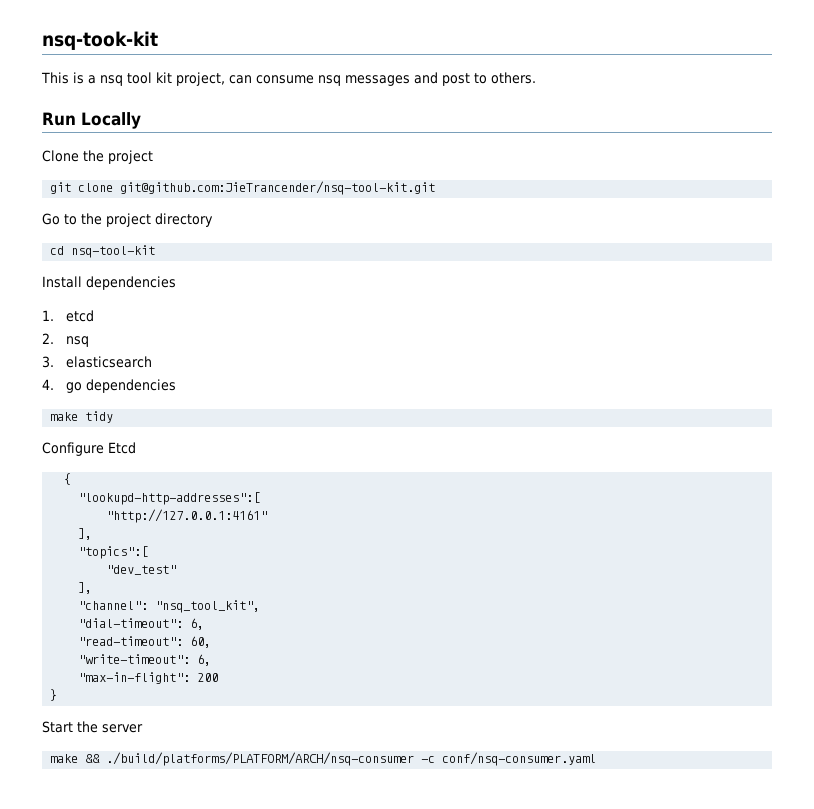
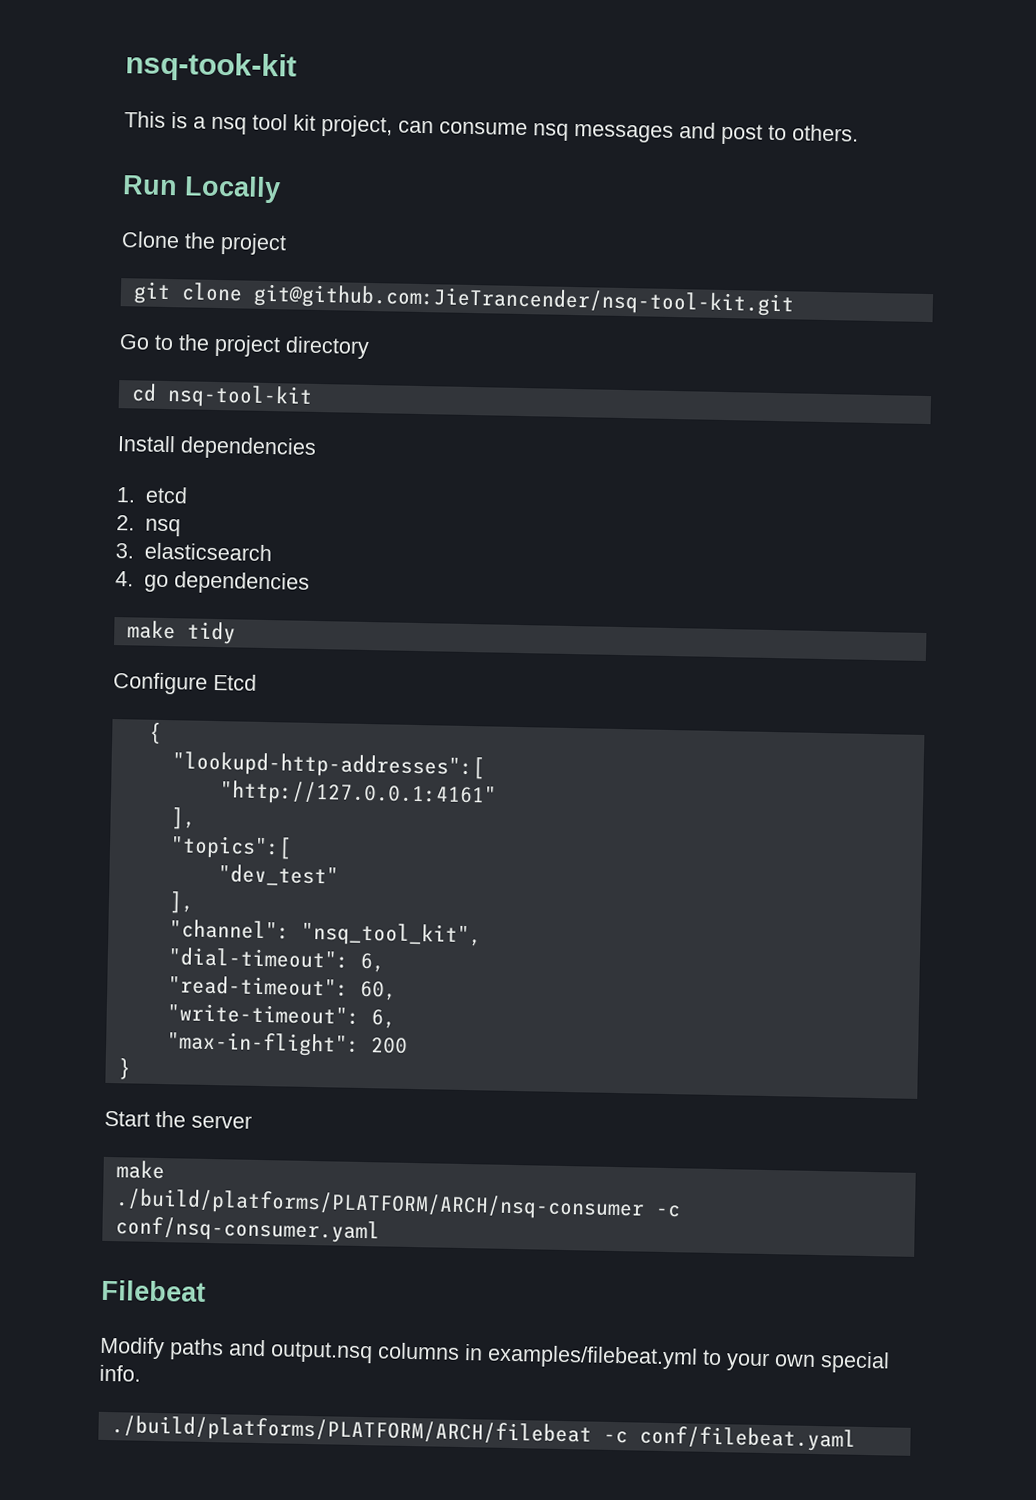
  Start the server
- make && ./build/platforms/PLATFORM/ARCH/nsq-consumer -c conf/nsq-consumer.yaml
+ make
+ ./build/platforms/PLATFORM/ARCH/nsq-consumer -c conf/nsq-consumer.yaml
+ Filebeat
+ Modify paths and output.nsq columns in examples/filebeat.yml to your own special info.
+ ./build/platforms/PLATFORM/ARCH/filebeat -c conf/filebeat.yaml

